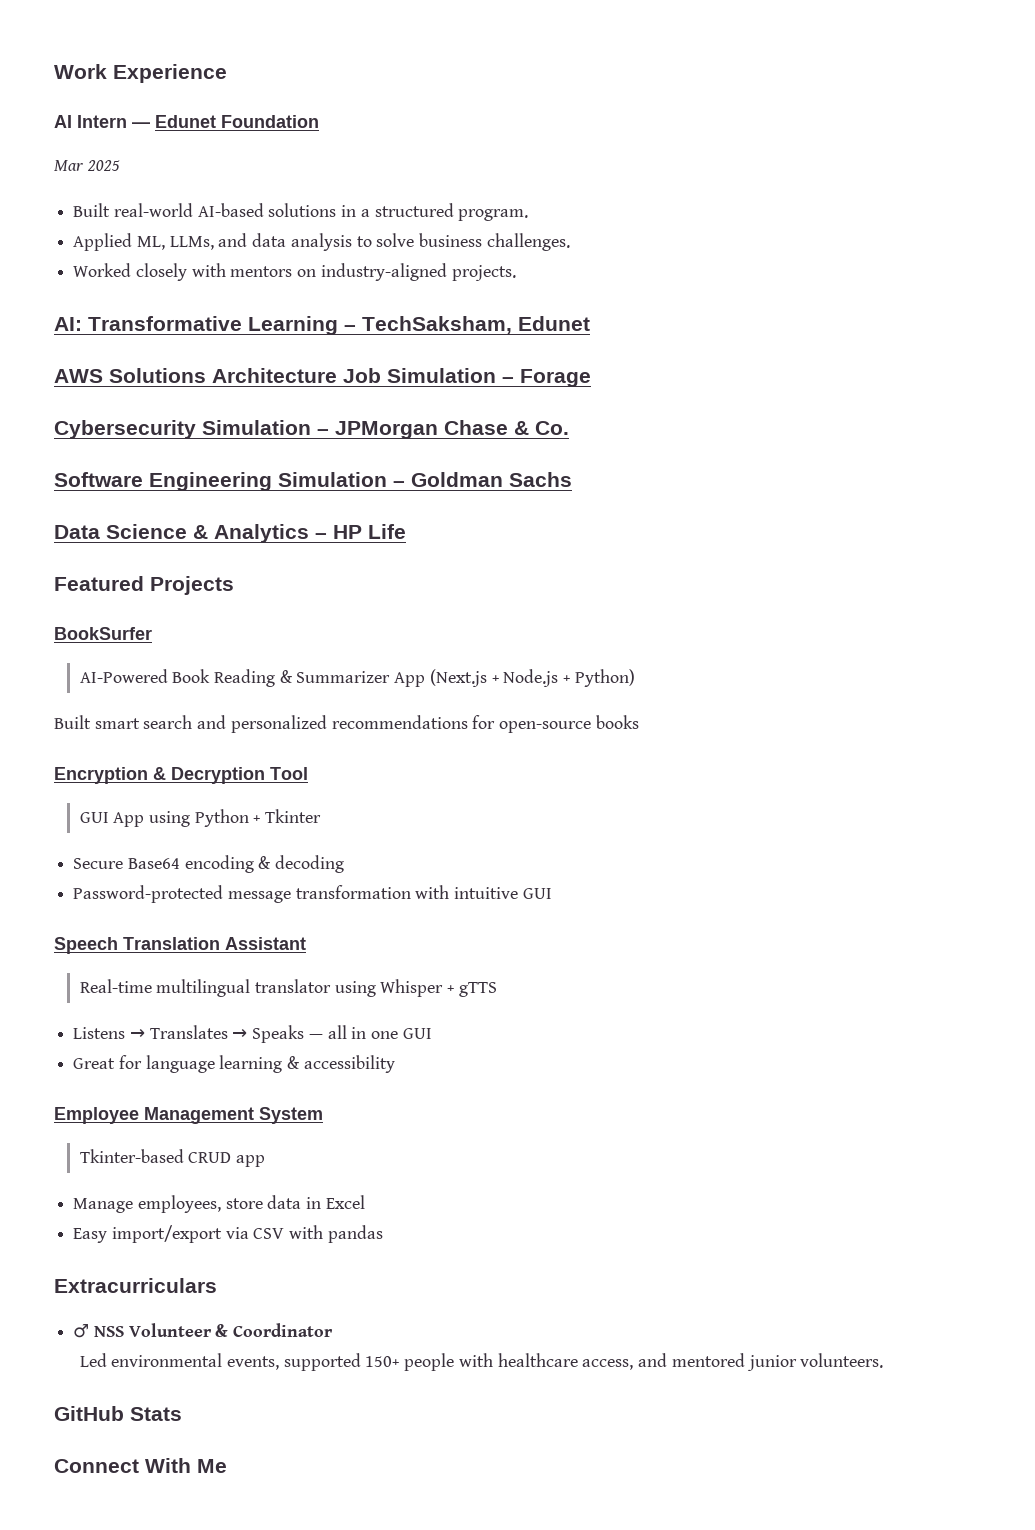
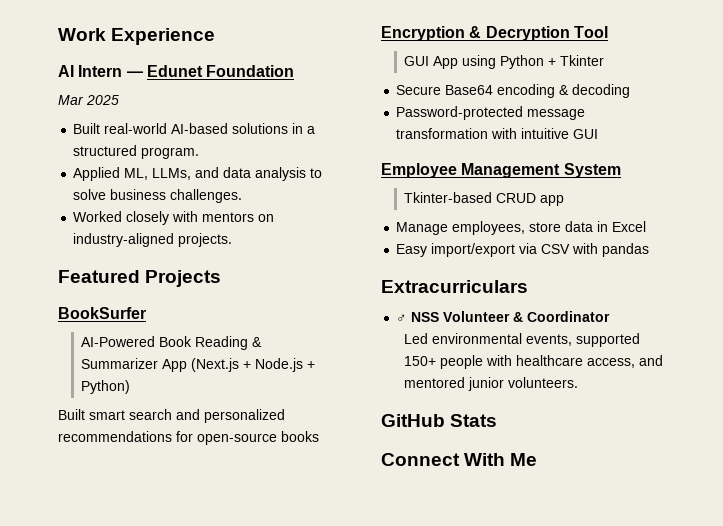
- AI: Transformative Learning – TechSaksham, Edunet
- AWS Solutions Architecture Job Simulation – Forage
- Cybersecurity Simulation – JPMorgan Chase & Co.
- Software Engineering Simulation – Goldman Sachs
- Data Science & Analytics – HP Life
- Speech Translation Assistant
- Real-time multilingual translator using Whisper + gTTS
- Listens → Translates → Speaks — all in one GUI
- Great for language learning & accessibility

